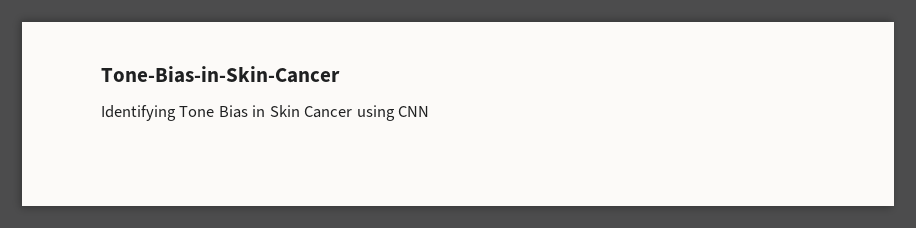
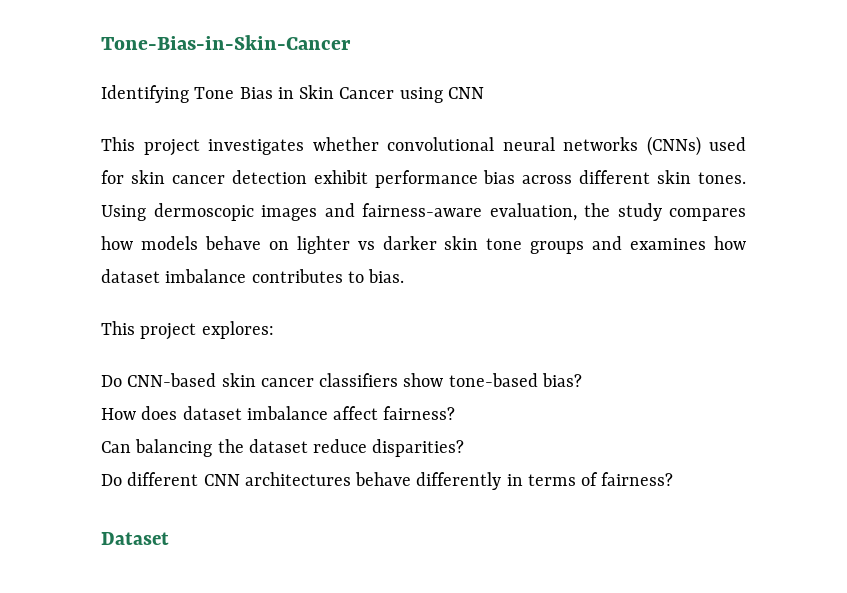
+ This project investigates whether convolutional neural networks (CNNs) used for skin cancer detection exhibit performance bias across different skin tones. Using dermoscopic images and fairness-aware evaluation, the study compares how models behave on lighter vs darker skin tone groups and examines how dataset imbalance contributes to bias.
+ This project explores:
+ Do CNN-based skin cancer classifiers show tone-based bias?
+ How does dataset imbalance affect fairness?
+ Can balancing the dataset reduce disparities?
+ Do different CNN architectures behave differently in terms of fairness?
+ Dataset

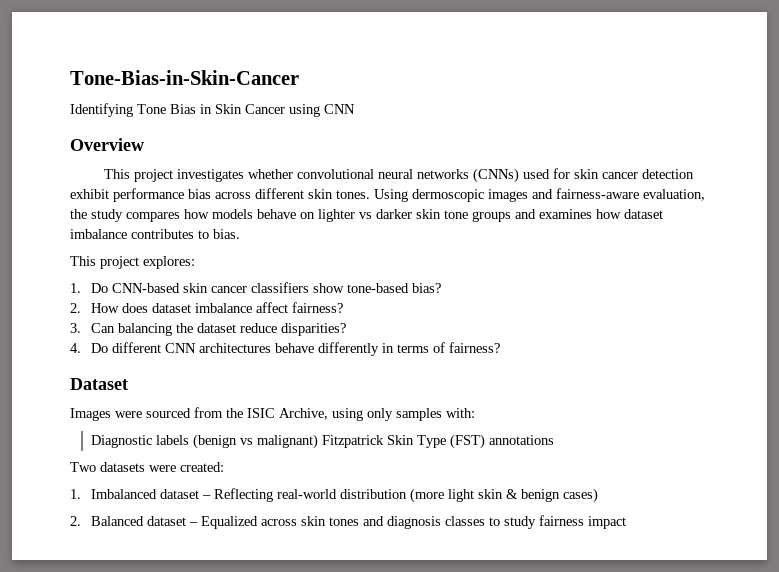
+ Overview
- Do CNN-based skin cancer classifiers show tone-based bias?
+ 1. Do CNN-based skin cancer classifiers show tone-based bias?
- How does dataset imbalance affect fairness?
+ 2. How does dataset imbalance affect fairness?
- Can balancing the dataset reduce disparities?
+ 3. Can balancing the dataset reduce disparities?
- Do different CNN architectures behave differently in terms of fairness?
+ 4. Do different CNN architectures behave differently in terms of fairness?
+ Images were sourced from the ISIC Archive, using only samples with:
+ Diagnostic labels (benign vs malignant) Fitzpatrick Skin Type (FST) annotations
+ Two datasets were created:
+ 1. Imbalanced dataset – Reflecting real-world distribution (more light skin & benign cases)
+ 2. Balanced dataset – Equalized across skin tones and diagnosis classes to study fairness impact

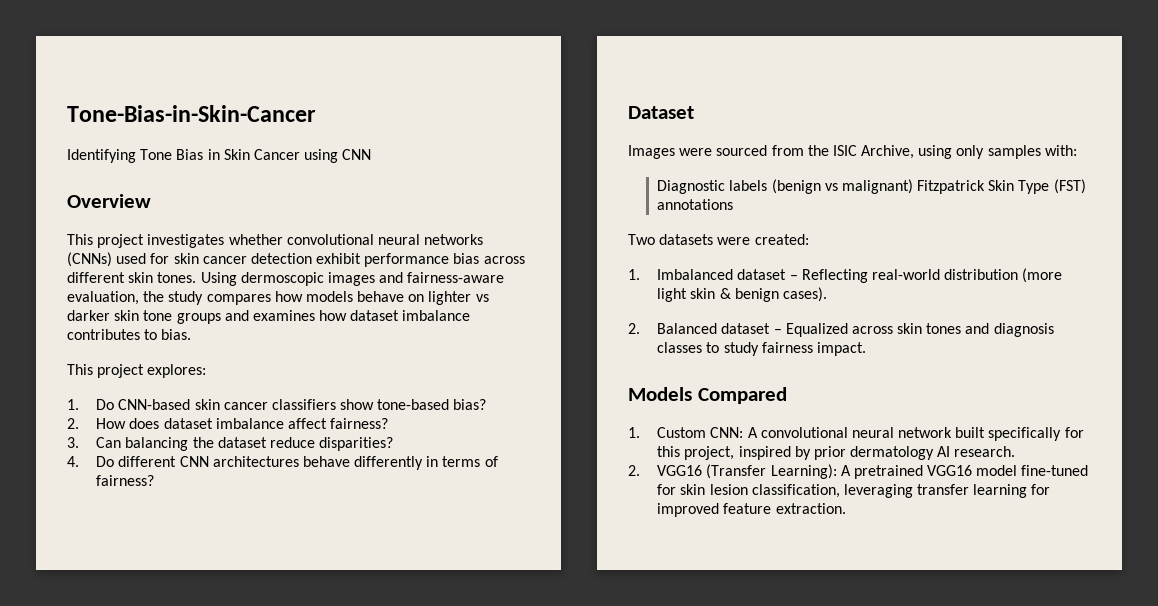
- 1. Imbalanced dataset – Reflecting real-world distribution (more light skin & benign cases)
+ 1. Imbalanced dataset – Reflecting real-world distribution (more light skin & benign cases).
- 2. Balanced dataset – Equalized across skin tones and diagnosis classes to study fairness impact
+ 2. Balanced dataset – Equalized across skin tones and diagnosis classes to study fairness impact.
+ Models Compared
+ 1. Custom CNN: A convolutional neural network built specifically for this project, inspired by prior dermatology AI research.
+ 2. VGG16 (Transfer Learning): A pretrained VGG16 model fine-tuned for skin lesion classification, leveraging transfer learning for improved feature extraction.

